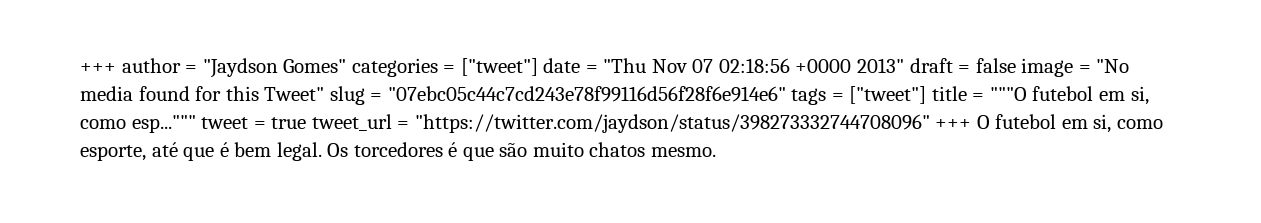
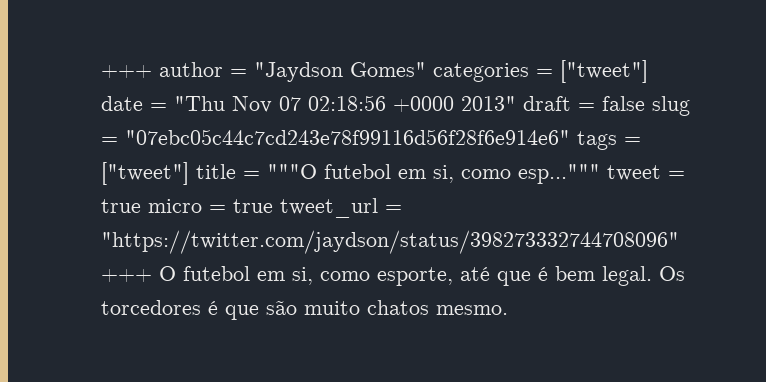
- +++ author = "Jaydson Gomes" categories = ["tweet"] date = "Thu Nov 07 02:18:56 +0000 2013" draft = false image = "No media found for this Tweet" slug = "07ebc05c44c7cd243e78f99116d56f28f6e914e6" tags = ["tweet"] title = """O futebol em si, como esp...""" tweet = true tweet_url = "https://twitter.com/jaydson/status/398273332744708096" +++ O futebol em si, como esporte, até que é bem legal.
+ +++ author = "Jaydson Gomes" categories = ["tweet"] date = "Thu Nov 07 02:18:56 +0000 2013" draft = false slug = "07ebc05c44c7cd243e78f99116d56f28f6e914e6" tags = ["tweet"] title = """O futebol em si, como esp...""" tweet = true micro = true tweet_url = "https://twitter.com/jaydson/status/398273332744708096" +++ O futebol em si, como esporte, até que é bem legal.

